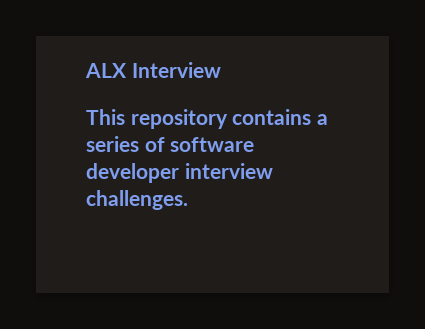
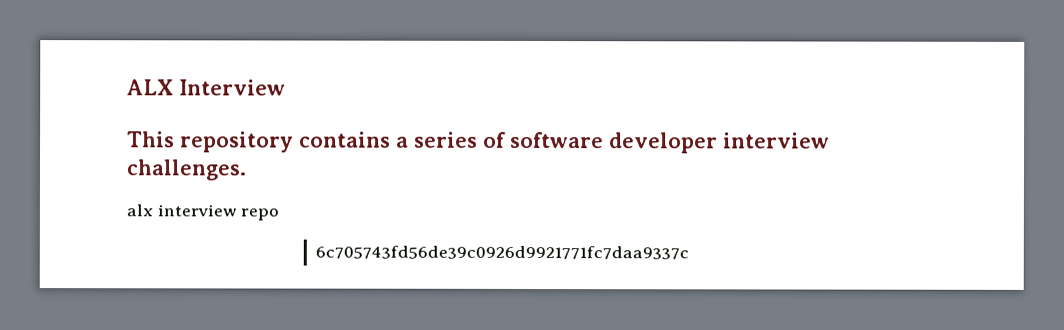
+ alx interview repo
+ 6c705743fd56de39c0926d9921771fc7daa9337c

